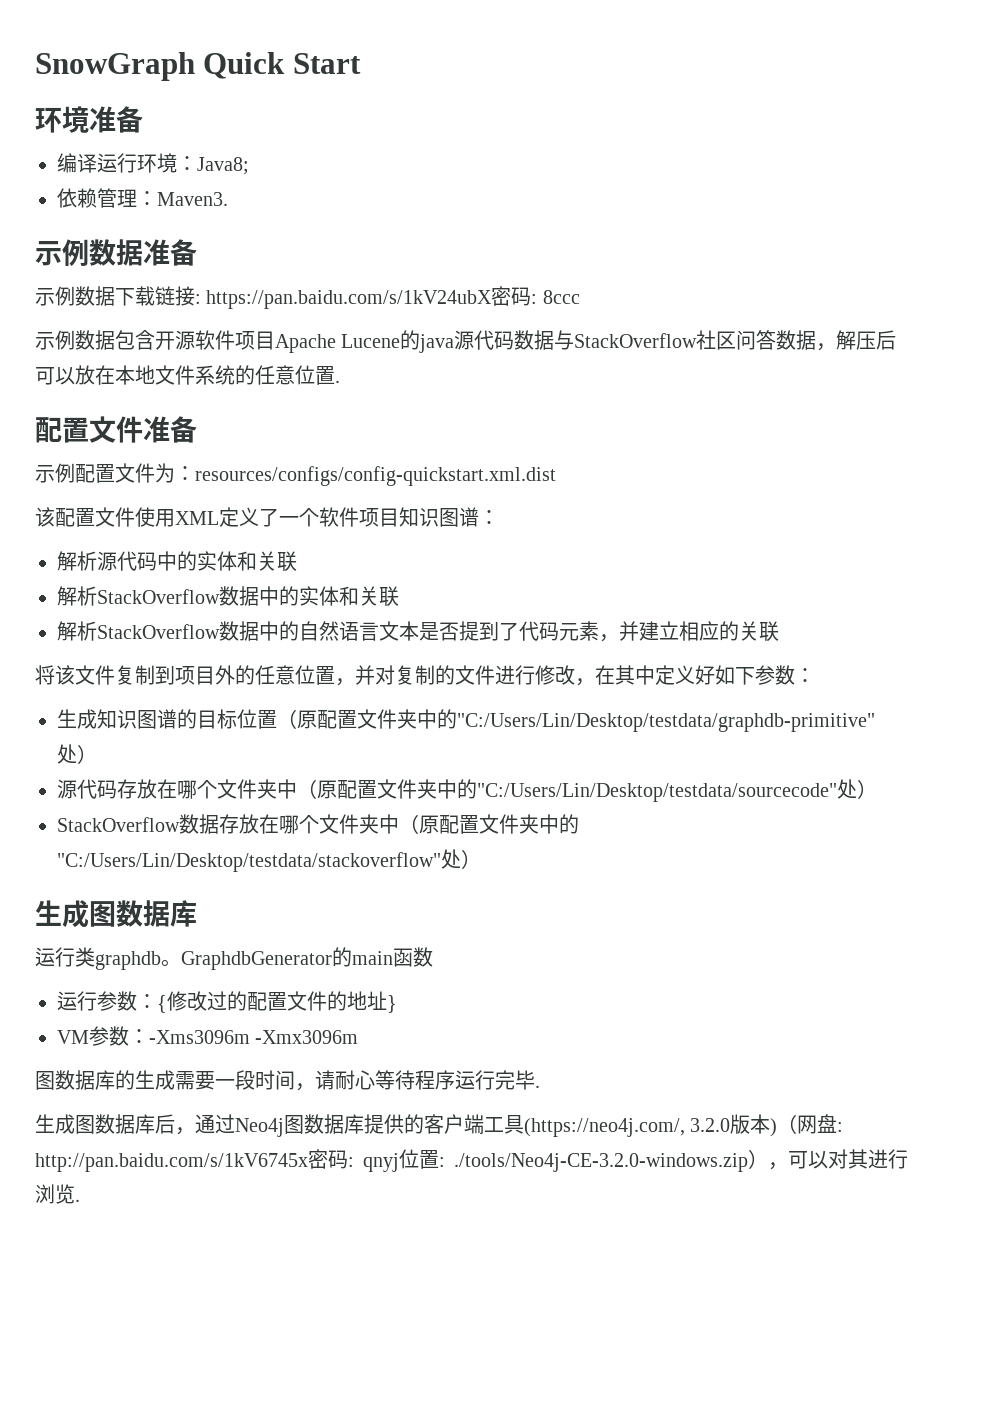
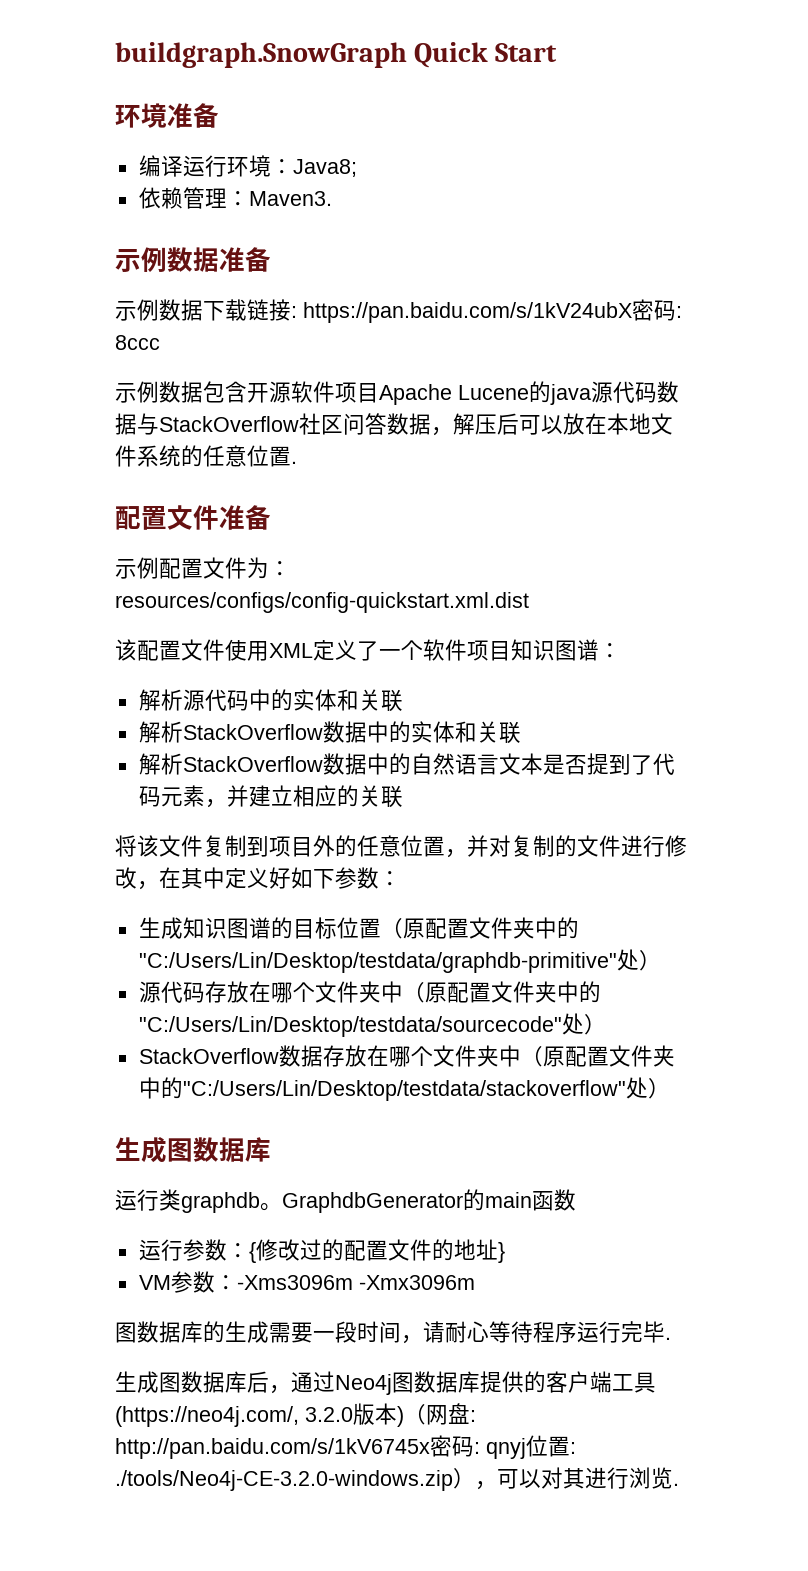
- SnowGraph Quick Start
+ buildgraph.SnowGraph Quick Start

